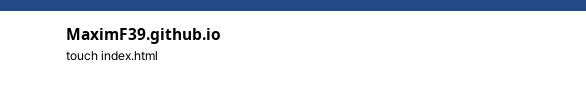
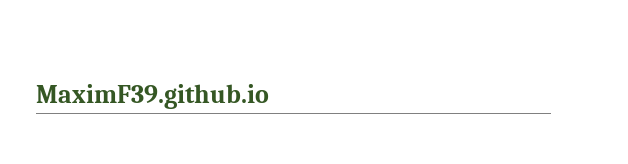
- touch index.html

